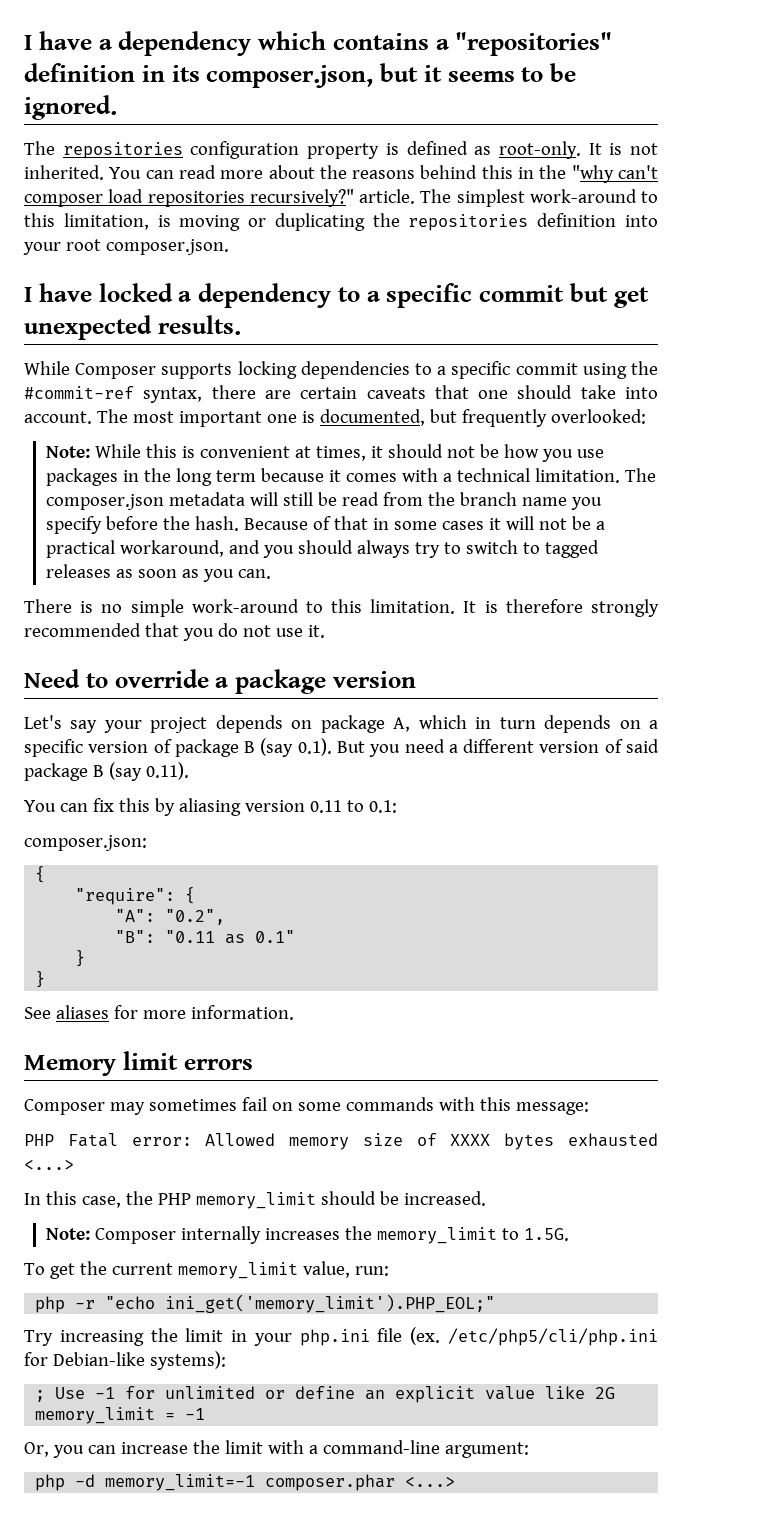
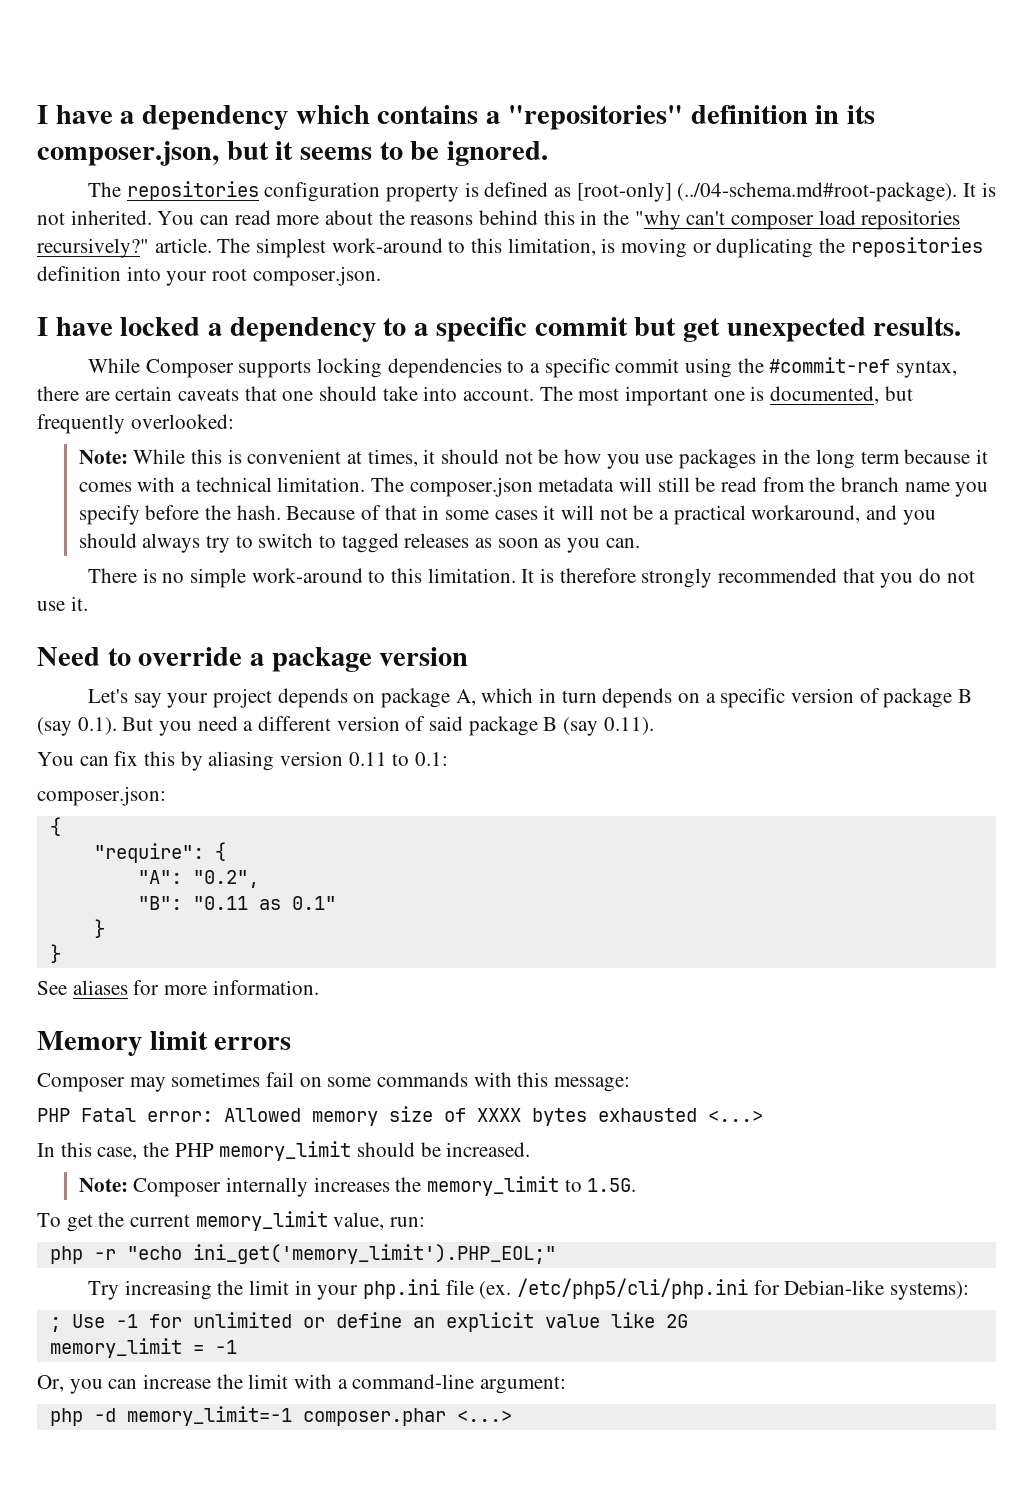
- The repositories configuration property is defined as root-only. It is not inherited.
+ The repositories configuration property is defined as [root-only] (../04-schema.md#root-package). It is not inherited.

